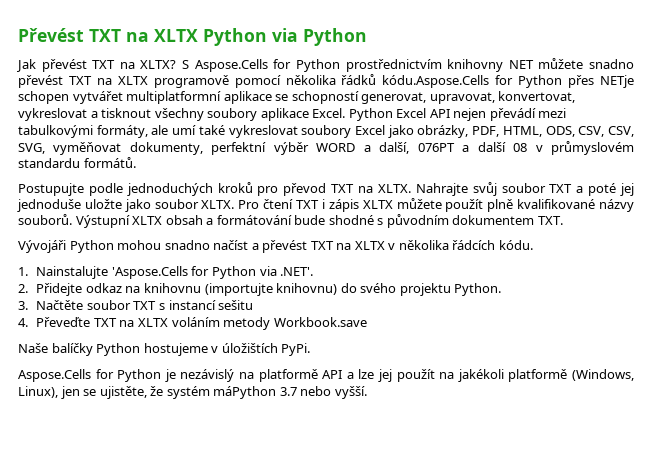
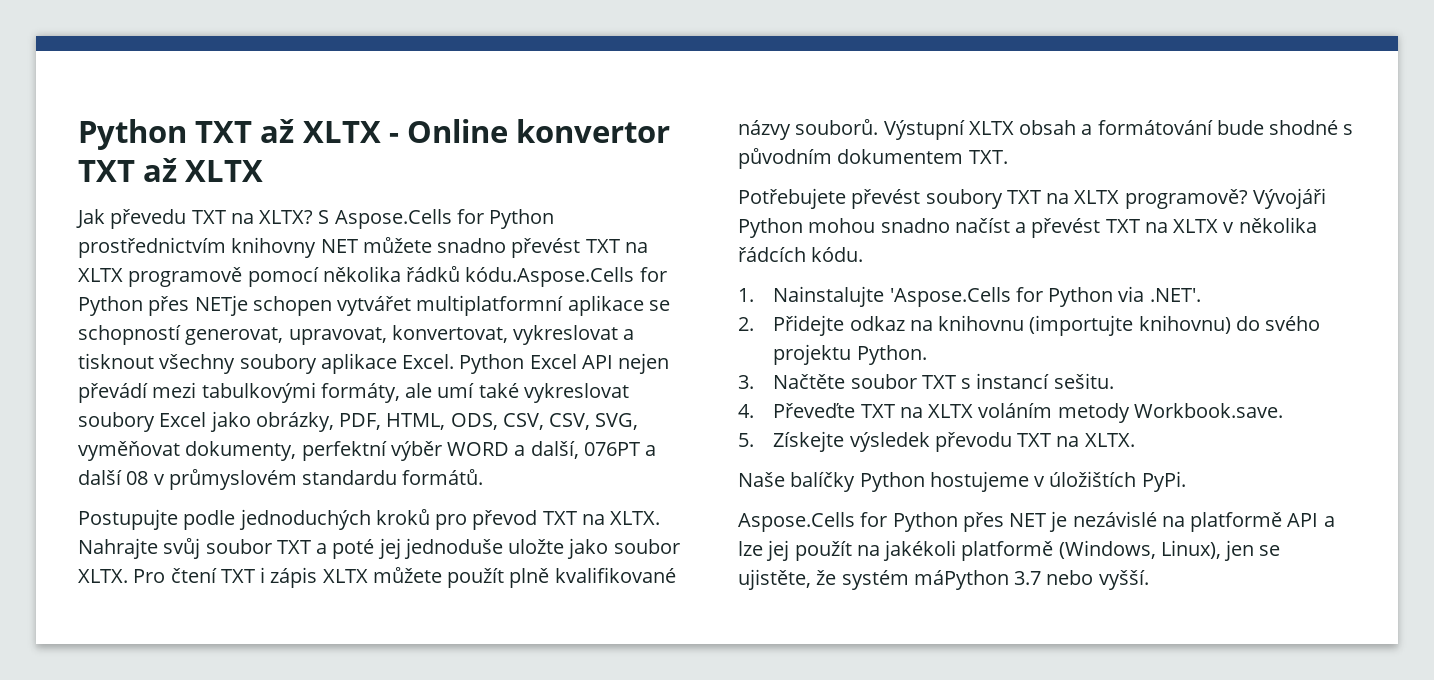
- Převést TXT na XLTX Python via Python
+ Python TXT až XLTX - Online konvertor TXT až XLTX
- Jak převést TXT na XLTX?
+ Jak převedu TXT na XLTX?
+ Potřebujete převést soubory TXT na XLTX programově?
- 3. Načtěte soubor TXT s instancí sešitu
+ 3. Načtěte soubor TXT s instancí sešitu.
- 4. Převeďte TXT na XLTX voláním metody Workbook.save
+ 4. Převeďte TXT na XLTX voláním metody Workbook.save.
+ 5. Získejte výsledek převodu TXT na XLTX.
- Aspose.Cells for Python je nezávislý na platformě API a lze jej použít na jakékoli platformě (Windows, Linux), jen se ujistěte, že systém máPython 3.7 nebo vyšší.
+ Aspose.Cells for Python přes NET je nezávislé na platformě API a lze jej použít na jakékoli platformě (Windows, Linux), jen se ujistěte, že systém máPython 3.7 nebo vyšší.

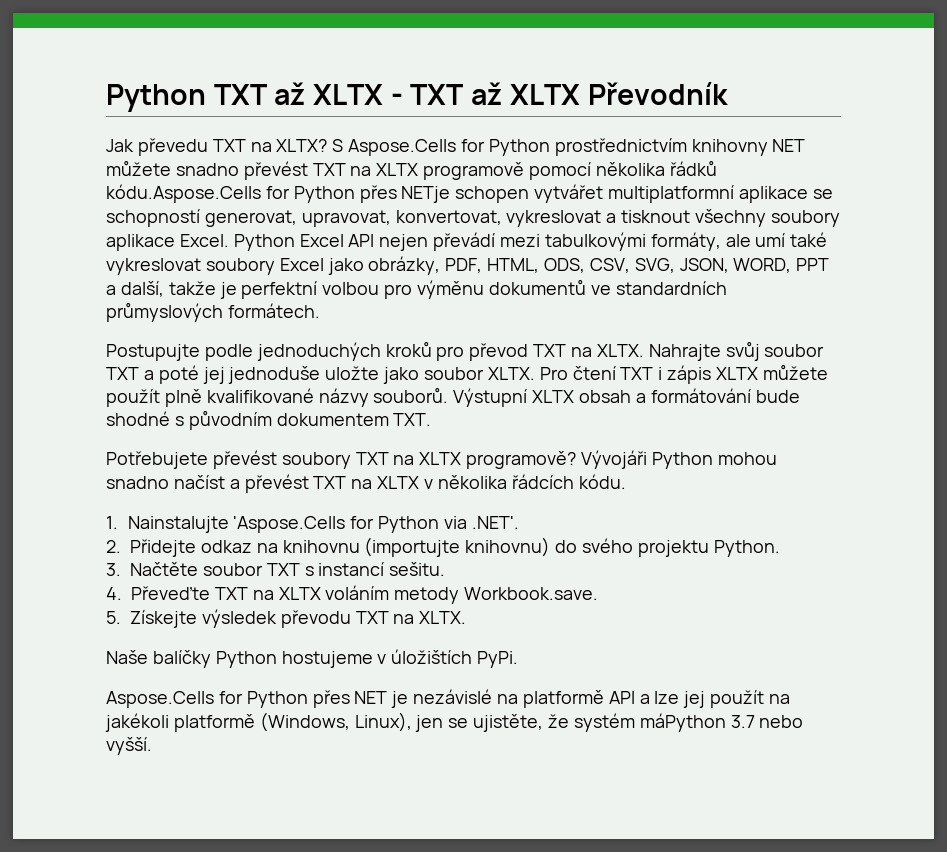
- Python TXT až XLTX - Online konvertor TXT až XLTX
+ Python TXT až XLTX - TXT až XLTX Převodník
- Python Excel API nejen převádí mezi tabulkovými formáty, ale umí také vykreslovat soubory Excel jako obrázky, PDF, HTML, ODS, CSV, CSV, SVG, vyměňovat dokumenty, perfektní výběr WORD a další, 076PT a další 08 v průmyslovém standardu formátů.
+ Python Excel API nejen převádí mezi tabulkovými formáty, ale umí také vykreslovat soubory Excel jako obrázky, PDF, HTML, ODS, CSV, SVG, JSON, WORD, PPT a další, takže je perfektní volbou pro výměnu dokumentů ve standardních průmyslových formátech.

